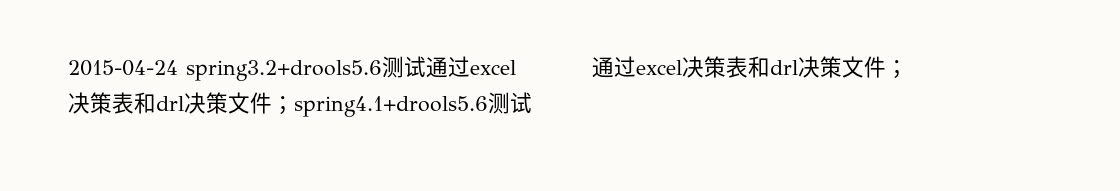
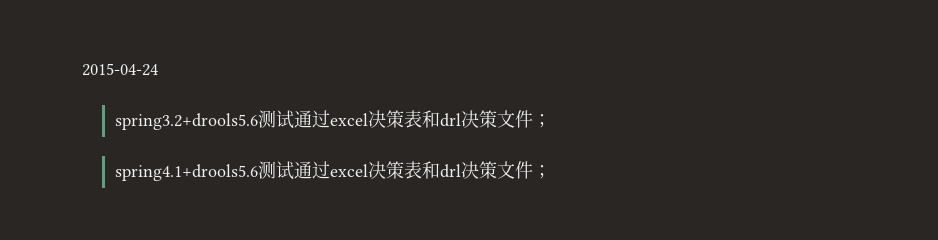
- 2015-04-24 spring3.2+drools5.6测试通过excel决策表和drl决策文件；spring4.1+drools5.6测试通过excel决策表和drl决策文件；
+ 2015-04-24
+ spring3.2+drools5.6测试通过excel决策表和drl决策文件；
+ spring4.1+drools5.6测试通过excel决策表和drl决策文件；

